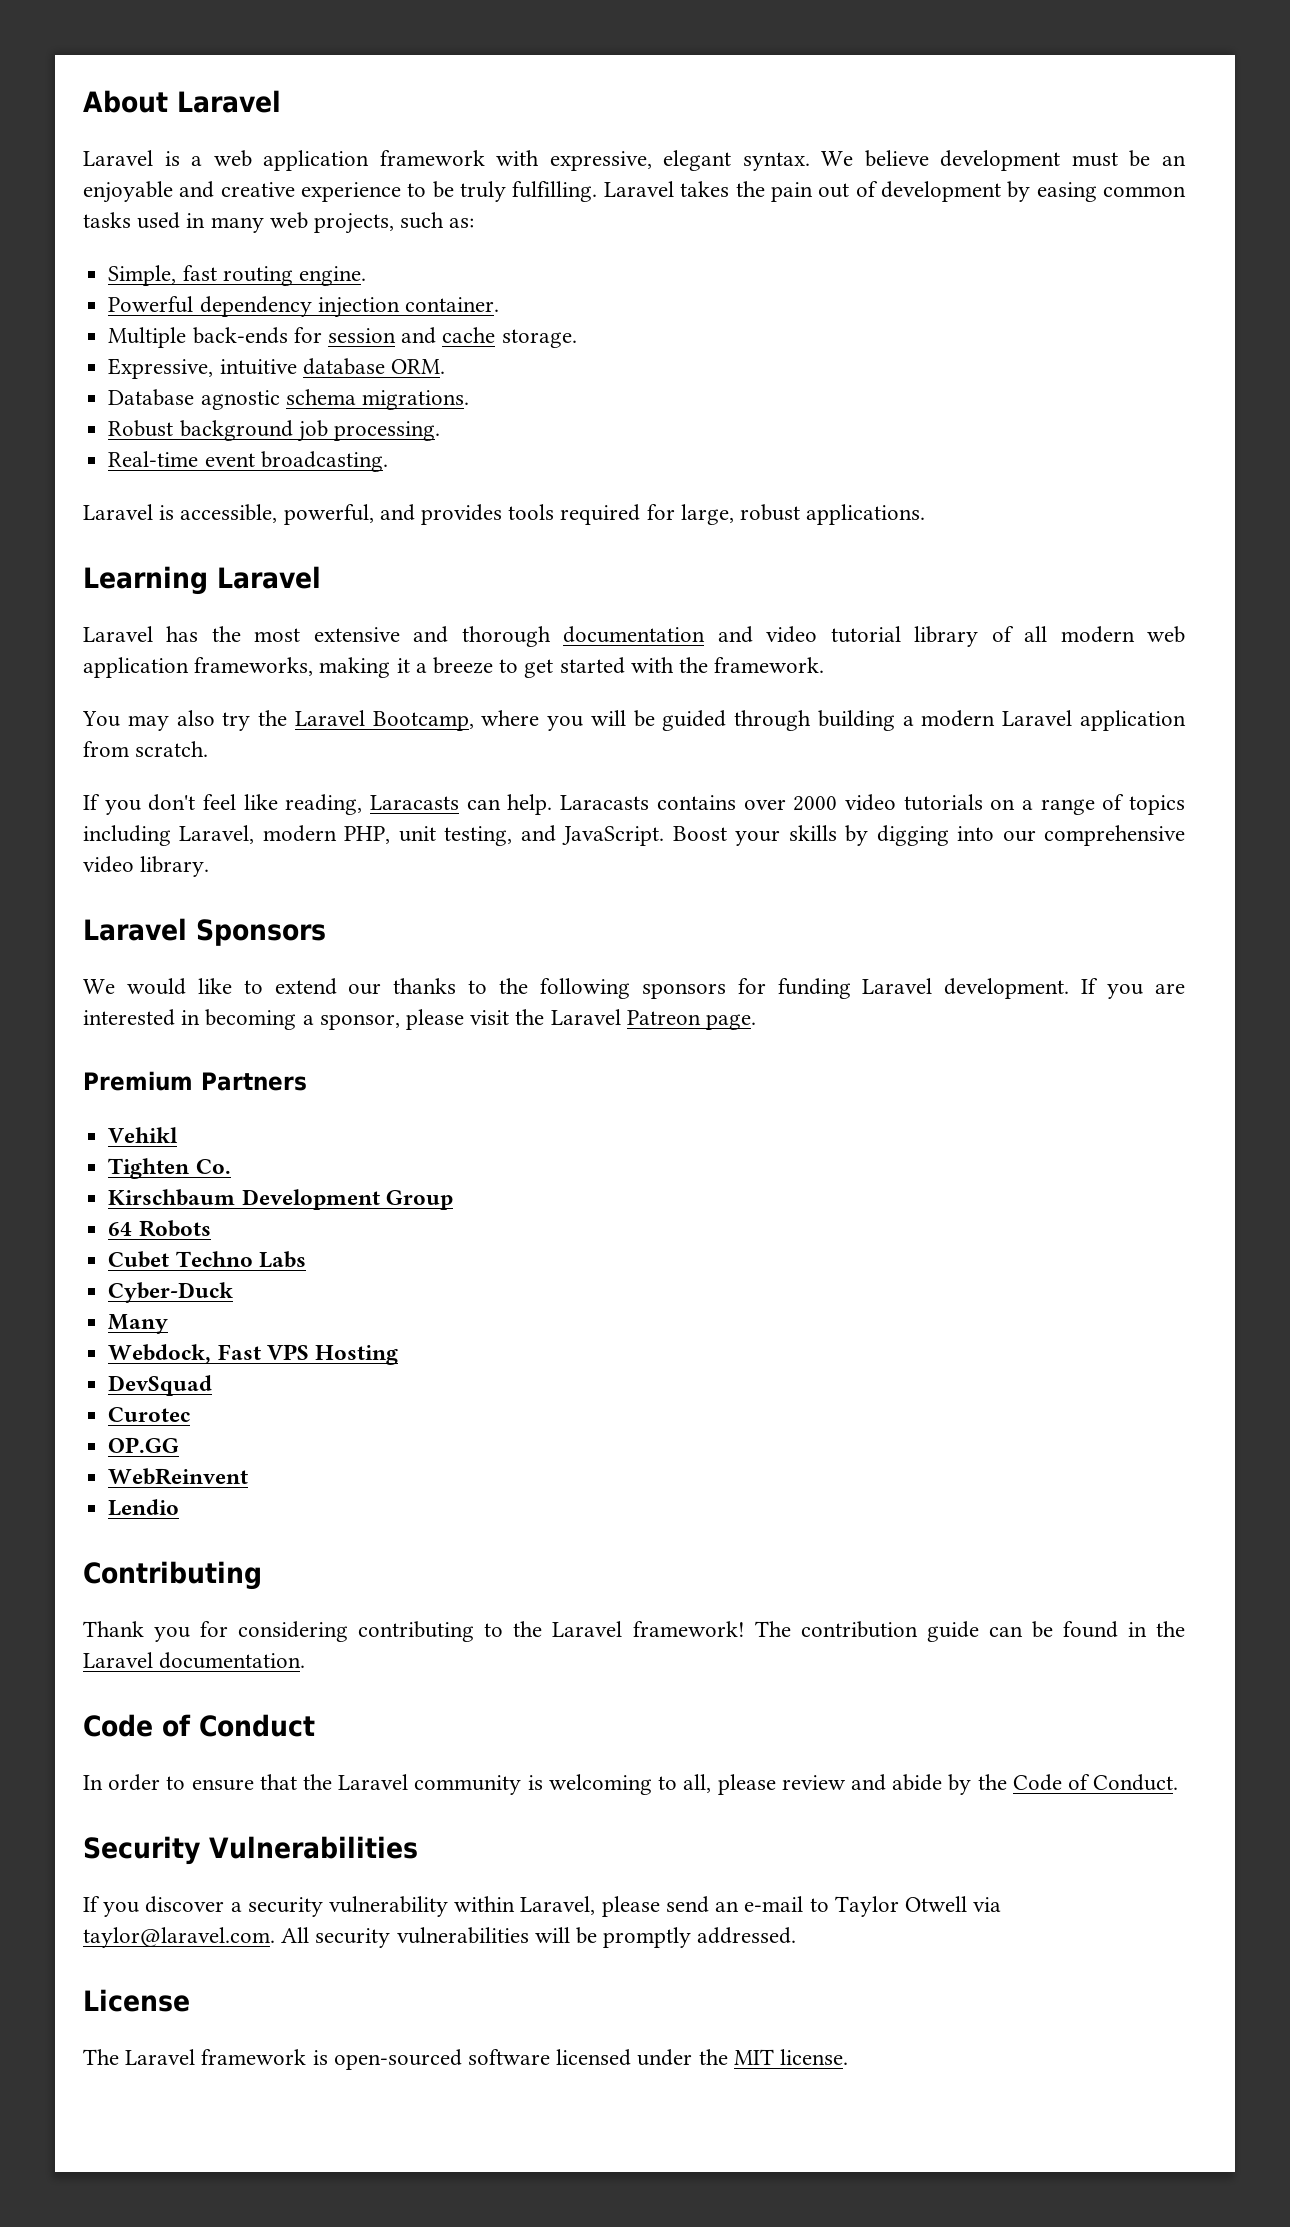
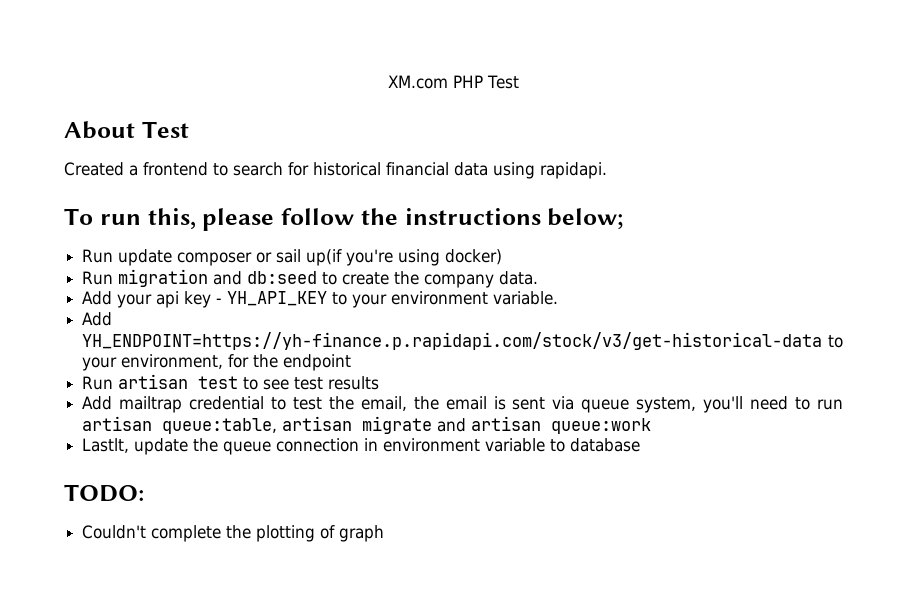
- About Laravel
- Laravel is a web application framework with expressive, elegant syntax. We believe development must be an enjoyable and creative experience to be truly fulfilling. Laravel takes the pain out of development by easing common tasks used in many web projects, such as:
- Simple, fast routing engine.
- Powerful dependency injection container.
- Multiple back-ends for session and cache storage.
- Expressive, intuitive database ORM.
- Database agnostic schema migrations.
- Robust background job processing.
- Real-time event broadcasting.
- Laravel is accessible, powerful, and provides tools required for large, robust applications.
- Learning Laravel
- Laravel has the most extensive and thorough documentation and video tutorial library of all modern web application frameworks, making it a breeze to get started with the framework.
- You may also try the Laravel Bootcamp, where you will be guided through building a modern Laravel application from scratch.
- If you don't feel like reading, Laracasts can help. Laracasts contains over 2000 video tutorials on a range of topics including Laravel, modern PHP, unit testing, and JavaScript. Boost your skills by digging into our comprehensive video library.
- Laravel Sponsors
- We would like to extend our thanks to the following sponsors for funding Laravel development. If you are interested in becoming a sponsor, please visit the Laravel Patreon page.
- Premium Partners
- Vehikl
- Tighten Co.
- Kirschbaum Development Group
- 64 Robots
- Cubet Techno Labs
- Cyber-Duck
- Many
- Webdock, Fast VPS Hosting
- DevSquad
- Curotec
- OP.GG
- WebReinvent
- Lendio
- Contributing
- Thank you for considering contributing to the Laravel framework! The contribution guide can be found in the Laravel documentation.
- Code of Conduct
- In order to ensure that the Laravel community is welcoming to all, please review and abide by the Code of Conduct.
- Security Vulnerabilities
- If you discover a security vulnerability within Laravel, please send an e-mail to Taylor Otwell via taylor@laravel.com. All security vulnerabilities will be promptly addressed.
- License
- The Laravel framework is open-sourced software licensed under the MIT license.
+ XM.com PHP Test
+ About Test
+ Created a frontend to search for historical financial data using rapidapi.
+ To run this, please follow the instructions below;
+ Run update composer or sail up(if you're using docker)
+ Run migration and db:seed to create the company data.
+ Add your api key - YH_API_KEY to your environment variable.
+ Add YH_ENDPOINT=https://yh-finance.p.rapidapi.com/stock/v3/get-historical-data to your environment, for the endpoint
+ Run artisan test to see test results
+ Add mailtrap credential to test the email, the email is sent via queue system, you'll need to run artisan queue:table, artisan migrate and artisan queue:work
+ Lastlt, update the queue connection in environment variable to database
+ TODO:
+ Couldn't complete the plotting of graph

